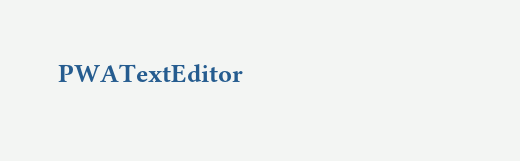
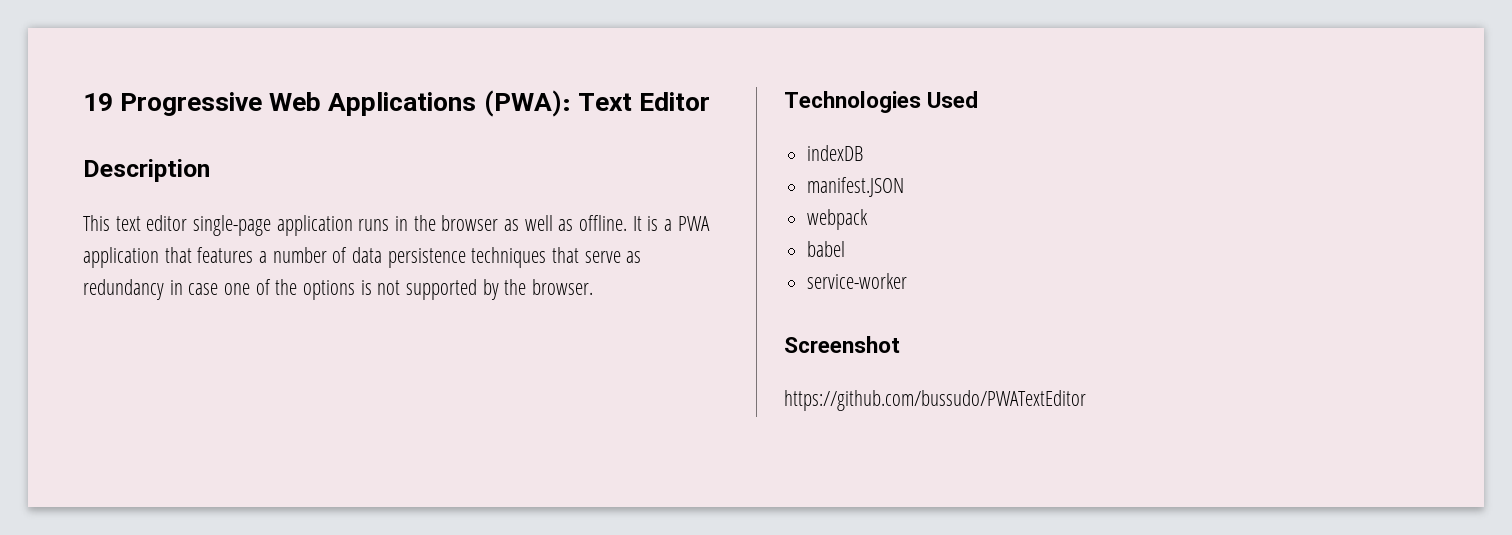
- PWATextEditor
+ 19 Progressive Web Applications (PWA): Text Editor
+ Description
+ This text editor single-page application runs in the browser as well as offline. It is a PWA application that features a number of data persistence techniques that serve as redundancy in case one of the options is not supported by the browser.
+ Technologies Used
+ indexDB
+ manifest.JSON
+ webpack
+ babel
+ service-worker
+ Screenshot
+ https://github.com/bussudo/PWATextEditor

